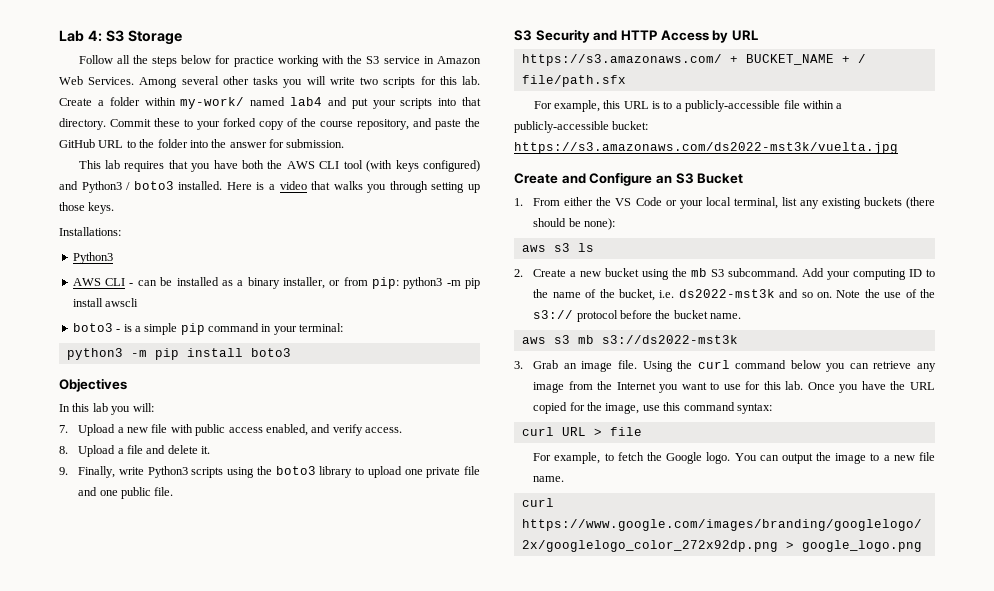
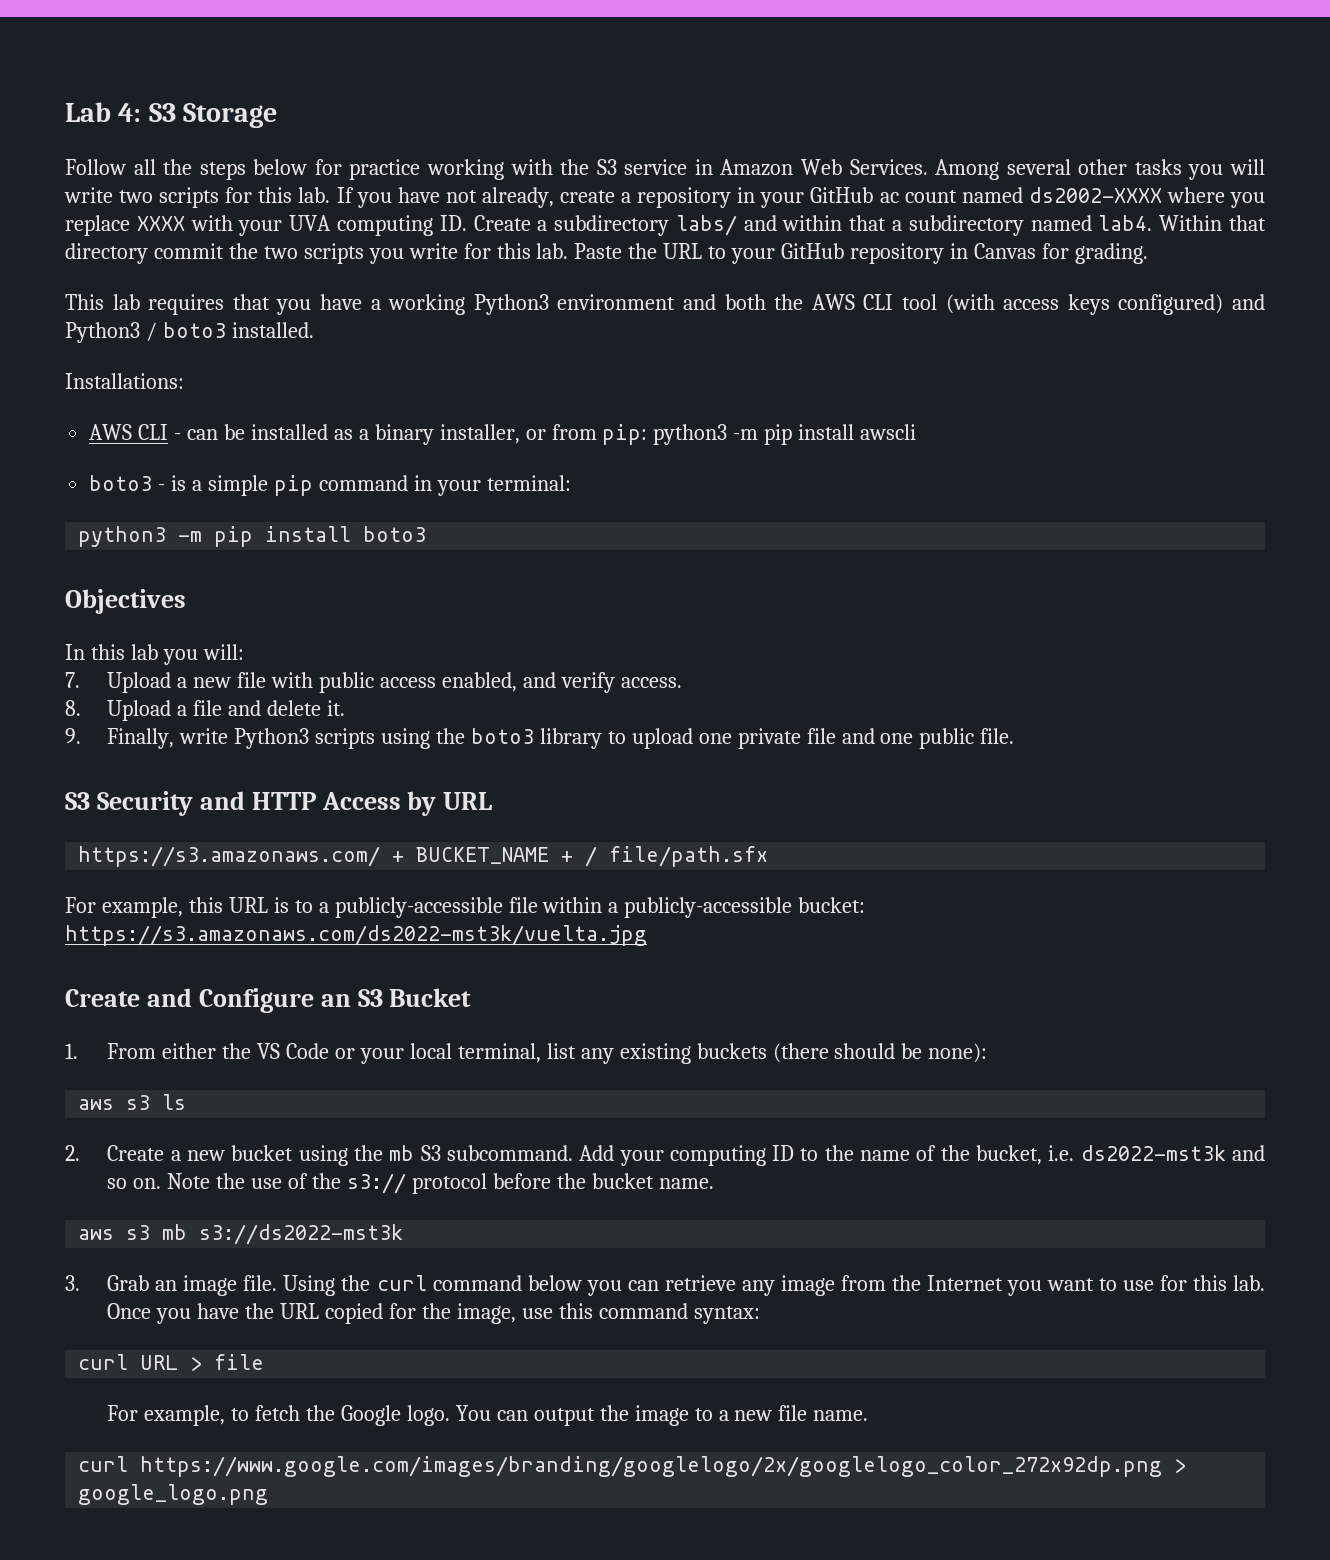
- Create a folder within my-work/ named lab4 and put your scripts into that directory. Commit these to your forked copy of the course repository, and paste the GitHub URL to the folder into the answer for submission.
+ If you have not already, create a repository in your GitHub ac count named ds2002-XXXX where you replace XXXX with your UVA computing ID. Create a subdirectory labs/ and within that a subdirectory named lab4. Within that directory commit the two scripts you write for this lab. Paste the URL to your GitHub repository in Canvas for grading.
- This lab requires that you have both the AWS CLI tool (with keys configured) and Python3 / boto3 installed. Here is a video that walks you through setting up those keys.
+ This lab requires that you have a working Python3 environment and both the AWS CLI tool (with access keys configured) and Python3 / boto3 installed.
  Installations:
- Python3

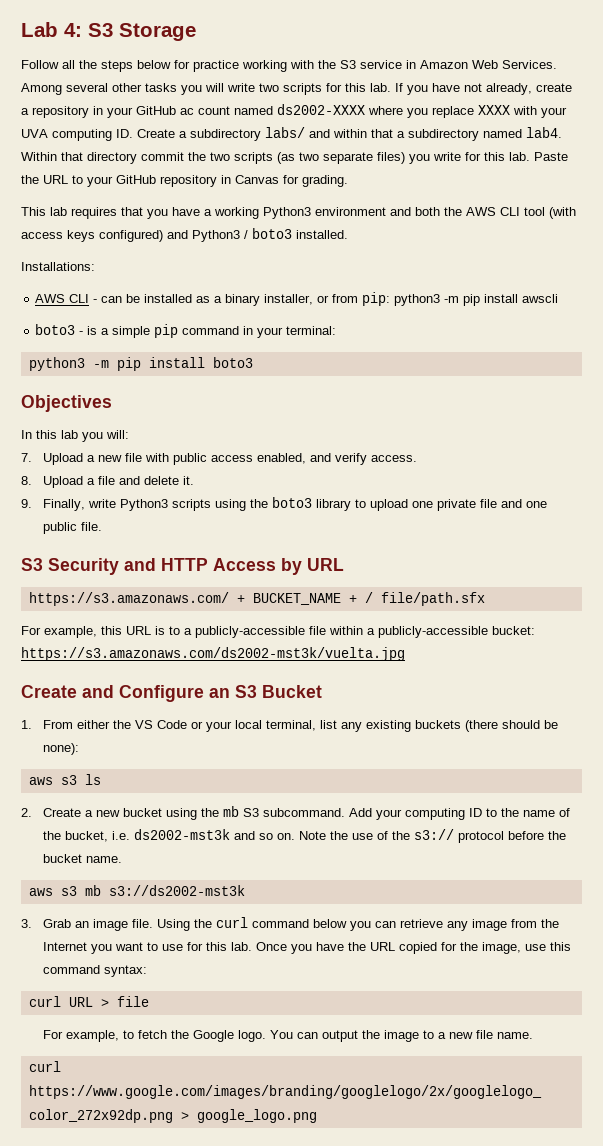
- Within that directory commit the two scripts you write for this lab.
+ Within that directory commit the two scripts (as two separate files) you write for this lab.
- For example, this URL is to a publicly-accessible file within a publicly-accessible bucket: https://s3.amazonaws.com/ds2022-mst3k/vuelta.jpg
+ For example, this URL is to a publicly-accessible file within a publicly-accessible bucket: https://s3.amazonaws.com/ds2002-mst3k/vuelta.jpg
- Add your computing ID to the name of the bucket, i.e. ds2022-mst3k and so on.
+ Add your computing ID to the name of the bucket, i.e. ds2002-mst3k and so on.
- aws s3 mb s3://ds2022-mst3k
+ aws s3 mb s3://ds2002-mst3k

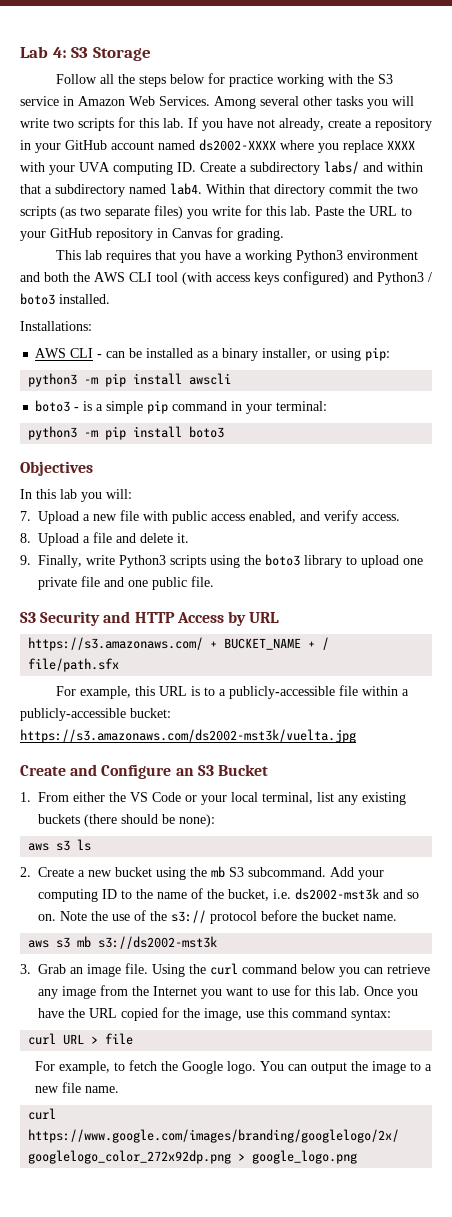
- If you have not already, create a repository in your GitHub ac count named ds2002-XXXX where you replace XXXX with your UVA computing ID. Create a subdirectory labs/ and within that a subdirectory named lab4.
+ If you have not already, create a repository in your GitHub account named ds2002-XXXX where you replace XXXX with your UVA computing ID. Create a subdirectory labs/ and within that a subdirectory named lab4.
- AWS CLI - can be installed as a binary installer, or from pip: python3 -m pip install awscli
+ AWS CLI - can be installed as a binary installer, or using pip:
+ python3 -m pip install awscli

